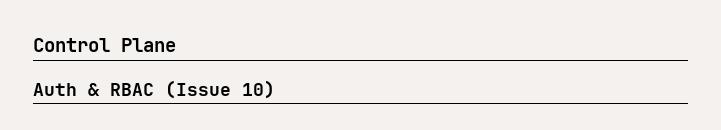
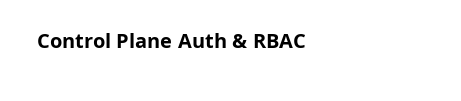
- Control Plane
- Auth & RBAC (Issue 10)
+ Control Plane Auth & RBAC

